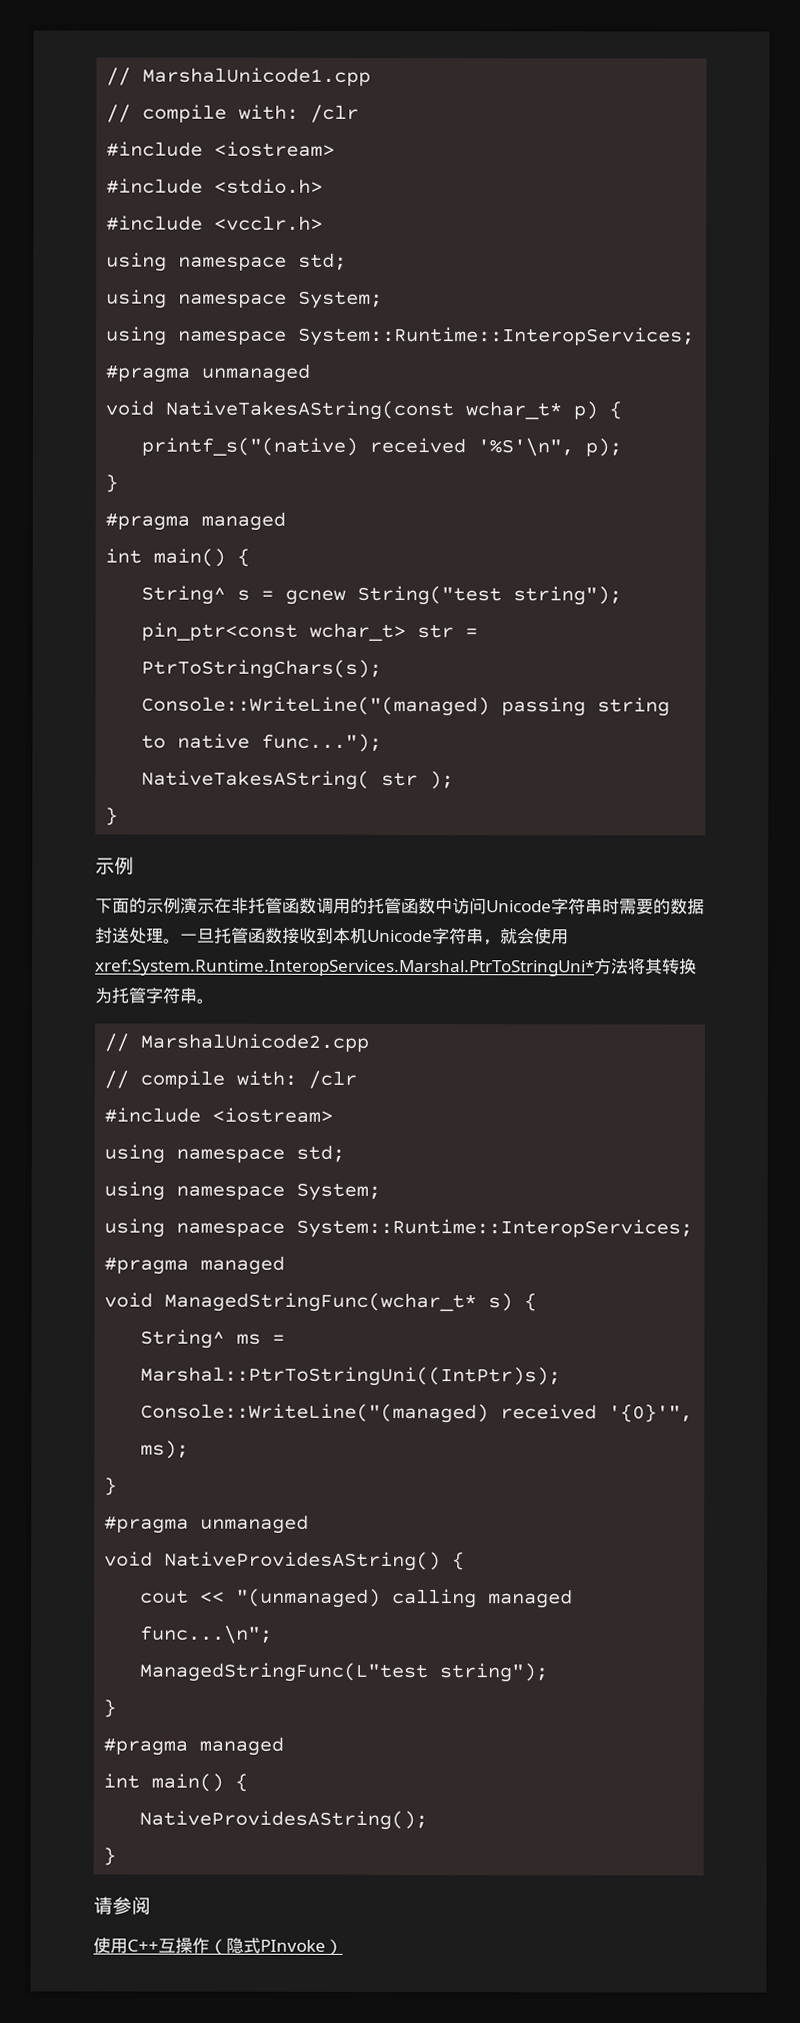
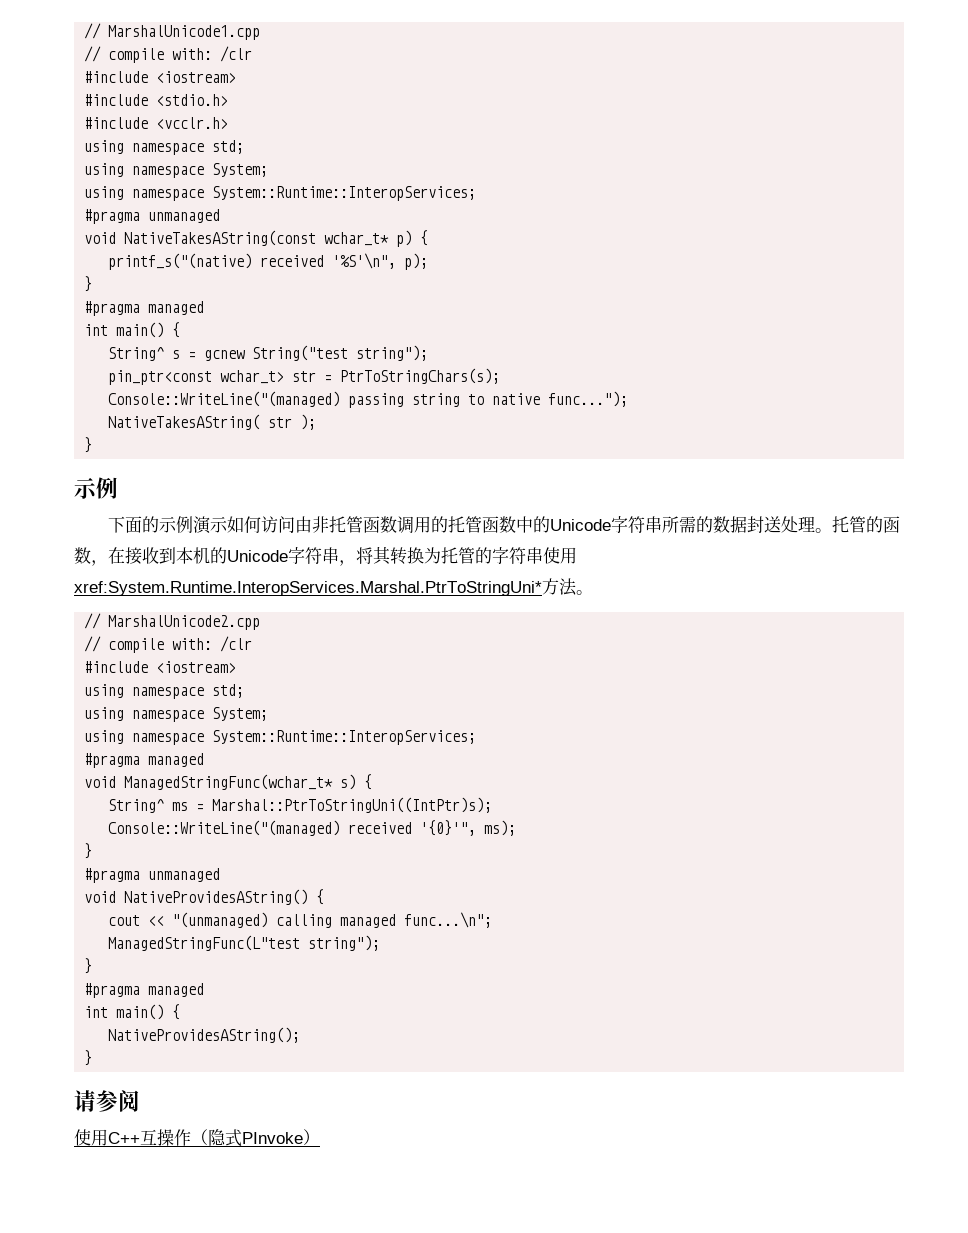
- 下面的示例演示在非托管函数调用的托管函数中访问Unicode字符串时需要的数据封送处理。
+ 下面的示例演示如何访问由非托管函数调用的托管函数中的Unicode字符串所需的数据封送处理。
- 一旦托管函数接收到本机Unicode字符串，就会使用xref:System.Runtime.InteropServices.Marshal.PtrToStringUni*方法将其转换为托管字符串。
+ 托管的函数，在接收到本机的Unicode字符串，将其转换为托管的字符串使用xref:System.Runtime.InteropServices.Marshal.PtrToStringUni*方法。

